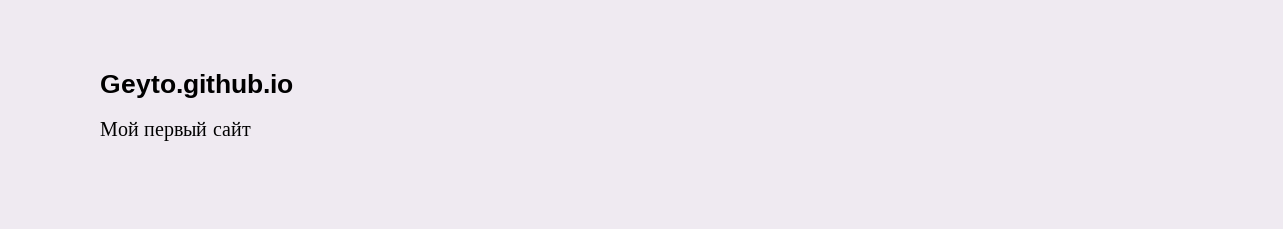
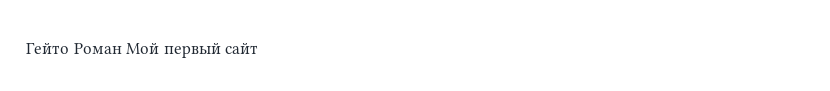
- Geyto.github.io
- Мой первый сайт
+ Гейто Роман Мой первый сайт

